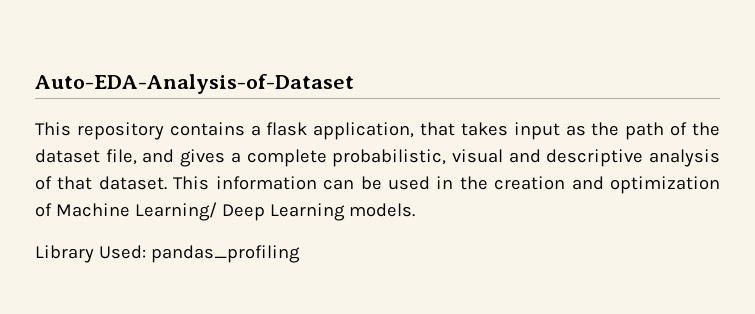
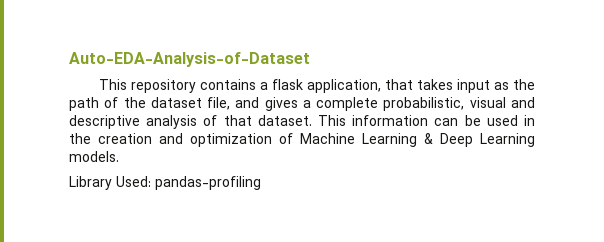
- This information can be used in the creation and optimization of Machine Learning/ Deep Learning models.
+ This information can be used in the creation and optimization of Machine Learning & Deep Learning models.
- Library Used: pandas_profiling
+ Library Used: pandas-profiling

